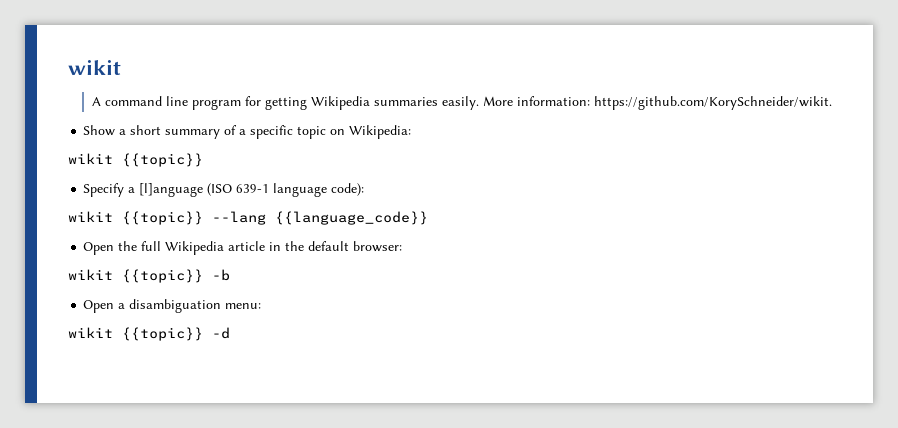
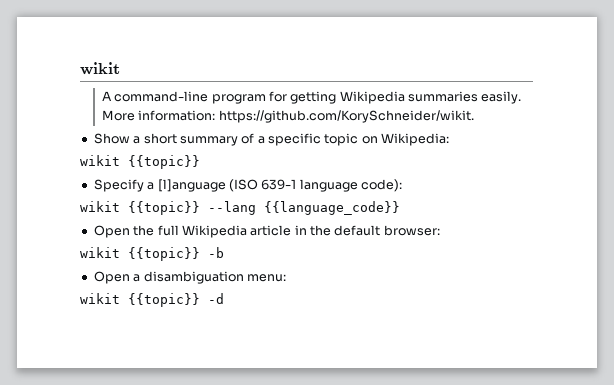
- A command line program for getting Wikipedia summaries easily.
+ A command-line program for getting Wikipedia summaries easily.

